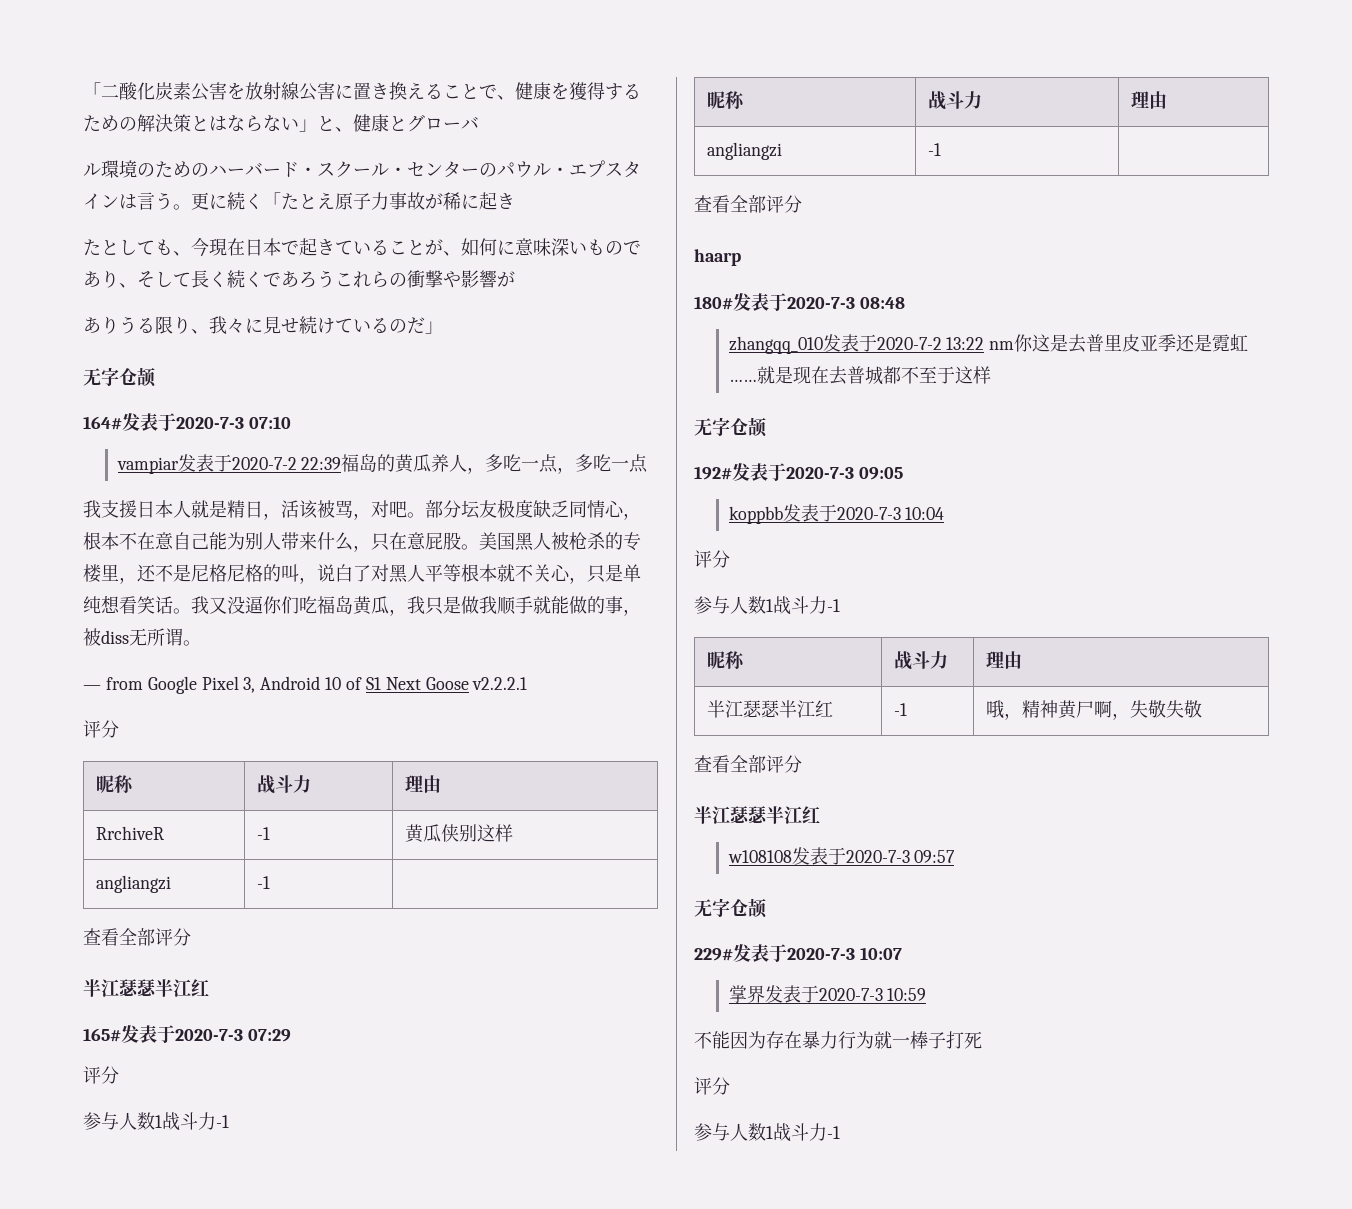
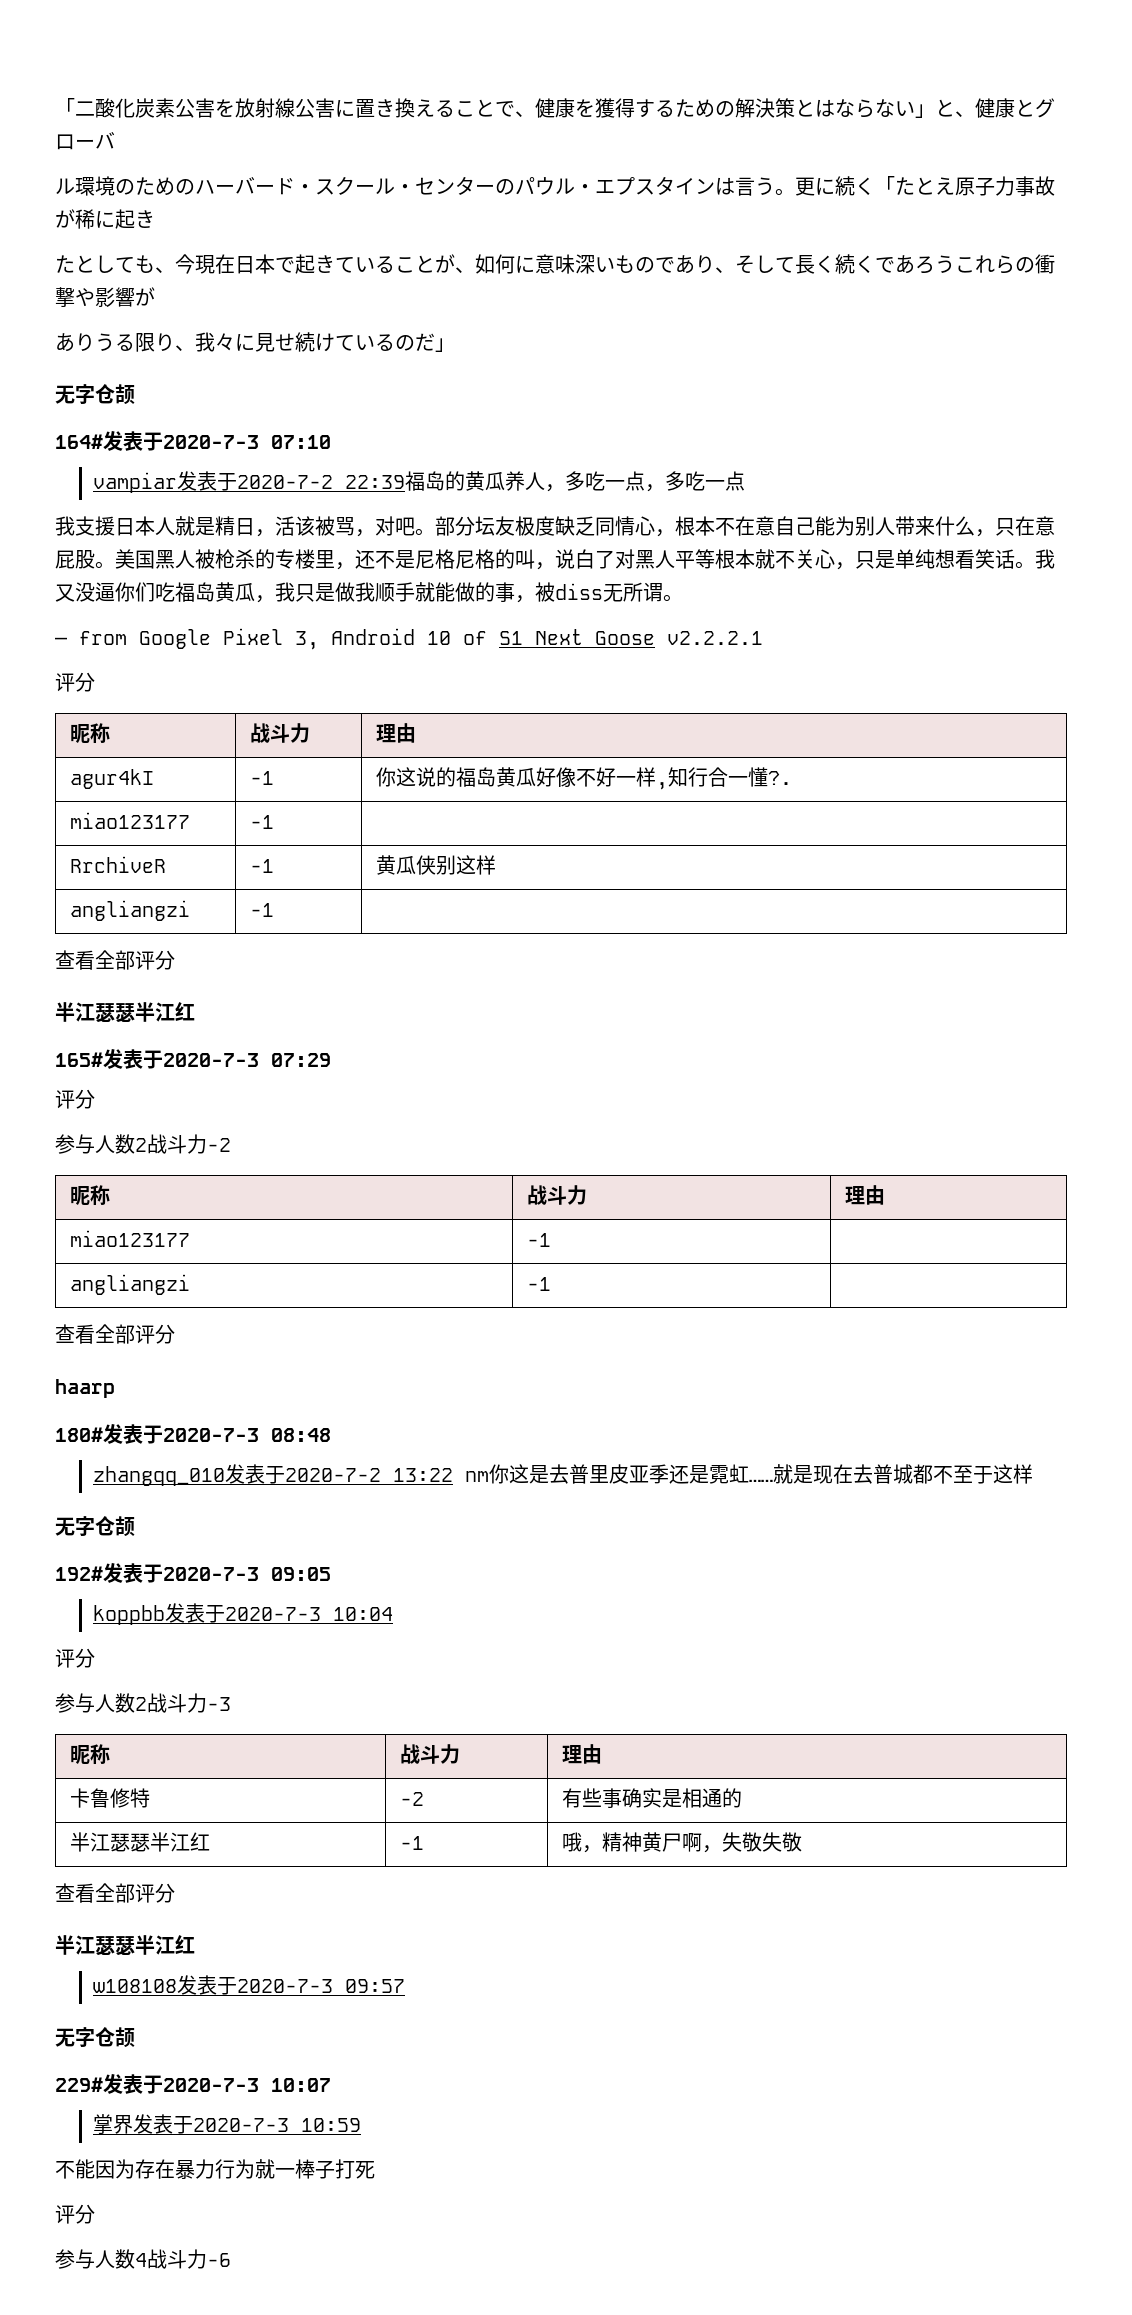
+ agur4kI | -1 | 你这说的福岛黄瓜好像不好一样,知行合一懂?.
+ miao123177 | -1 |
  165#发表于2020-7-3 07:29
  评分
- 参与人数1战斗力-1
+ 参与人数2战斗力-2
  昵称 | 战斗力 | 理由
+ miao123177 | -1 |
  koppbb发表于2020-7-3 10:04
  评分
- 参与人数1战斗力-1
+ 参与人数2战斗力-3
  昵称 | 战斗力 | 理由
+ 卡鲁修特 | -2 | 有些事确实是相通的
  不能因为存在暴力行为就一棒子打死
  评分
- 参与人数1战斗力-1
+ 参与人数4战斗力-6

